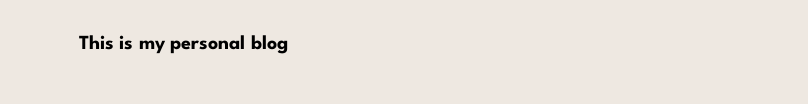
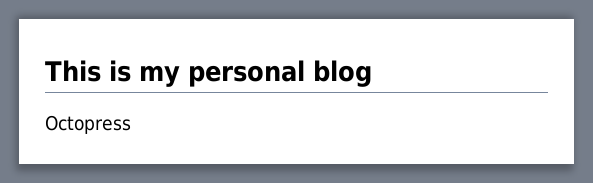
+ Octopress

